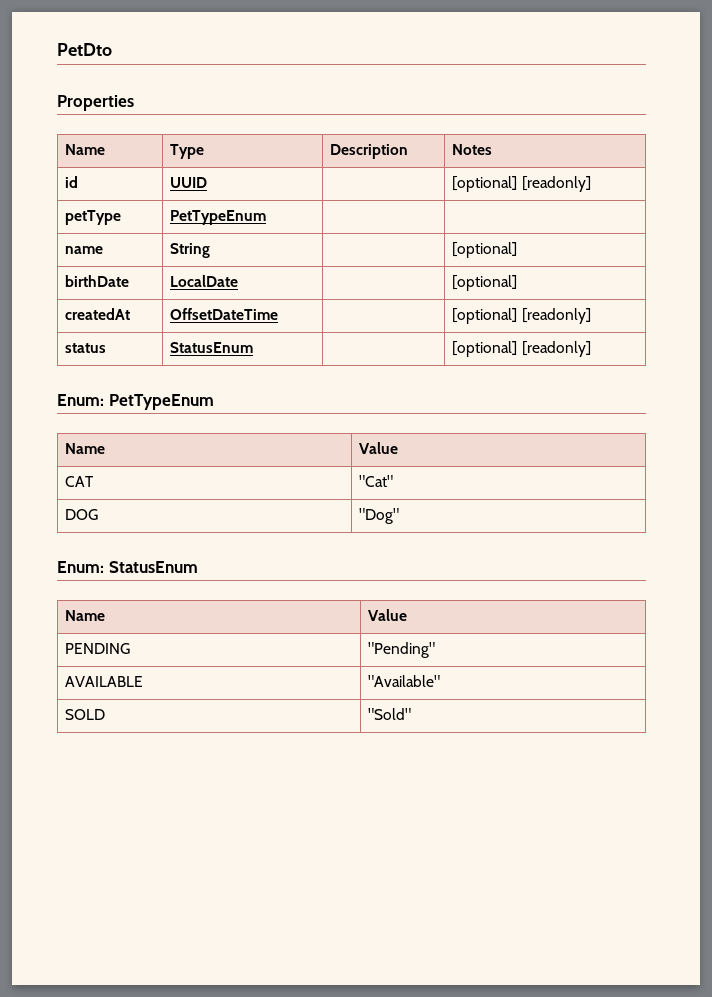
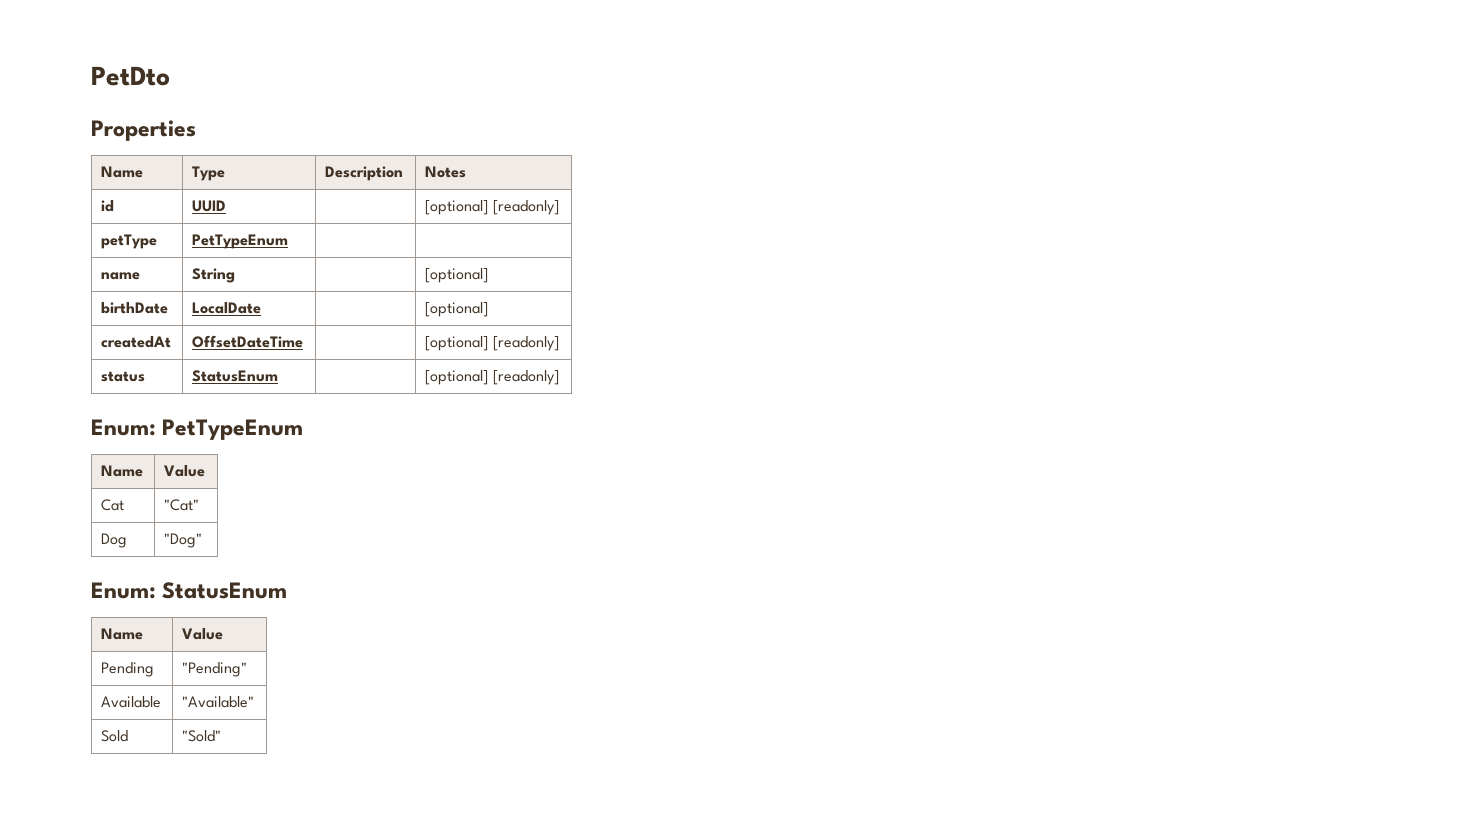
- CAT | "Cat"
+ Cat | "Cat"
- DOG | "Dog"
+ Dog | "Dog"
- PENDING | "Pending"
+ Pending | "Pending"
- AVAILABLE | "Available"
+ Available | "Available"
- SOLD | "Sold"
+ Sold | "Sold"

